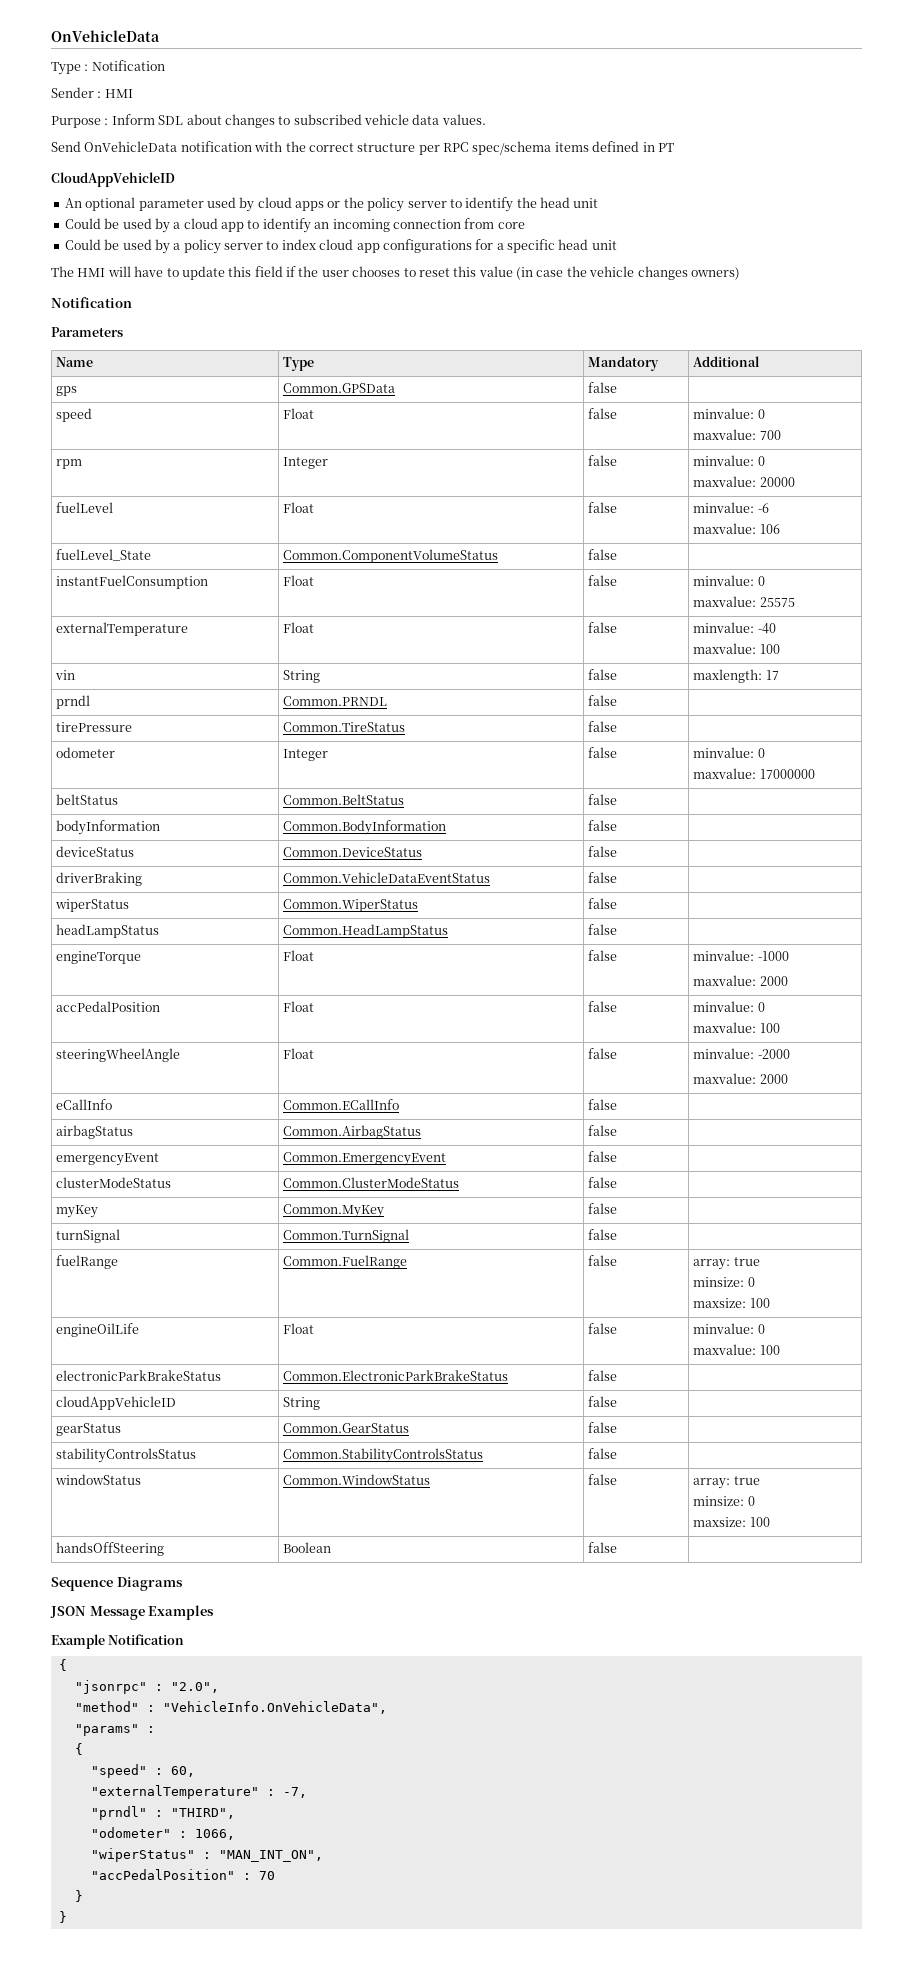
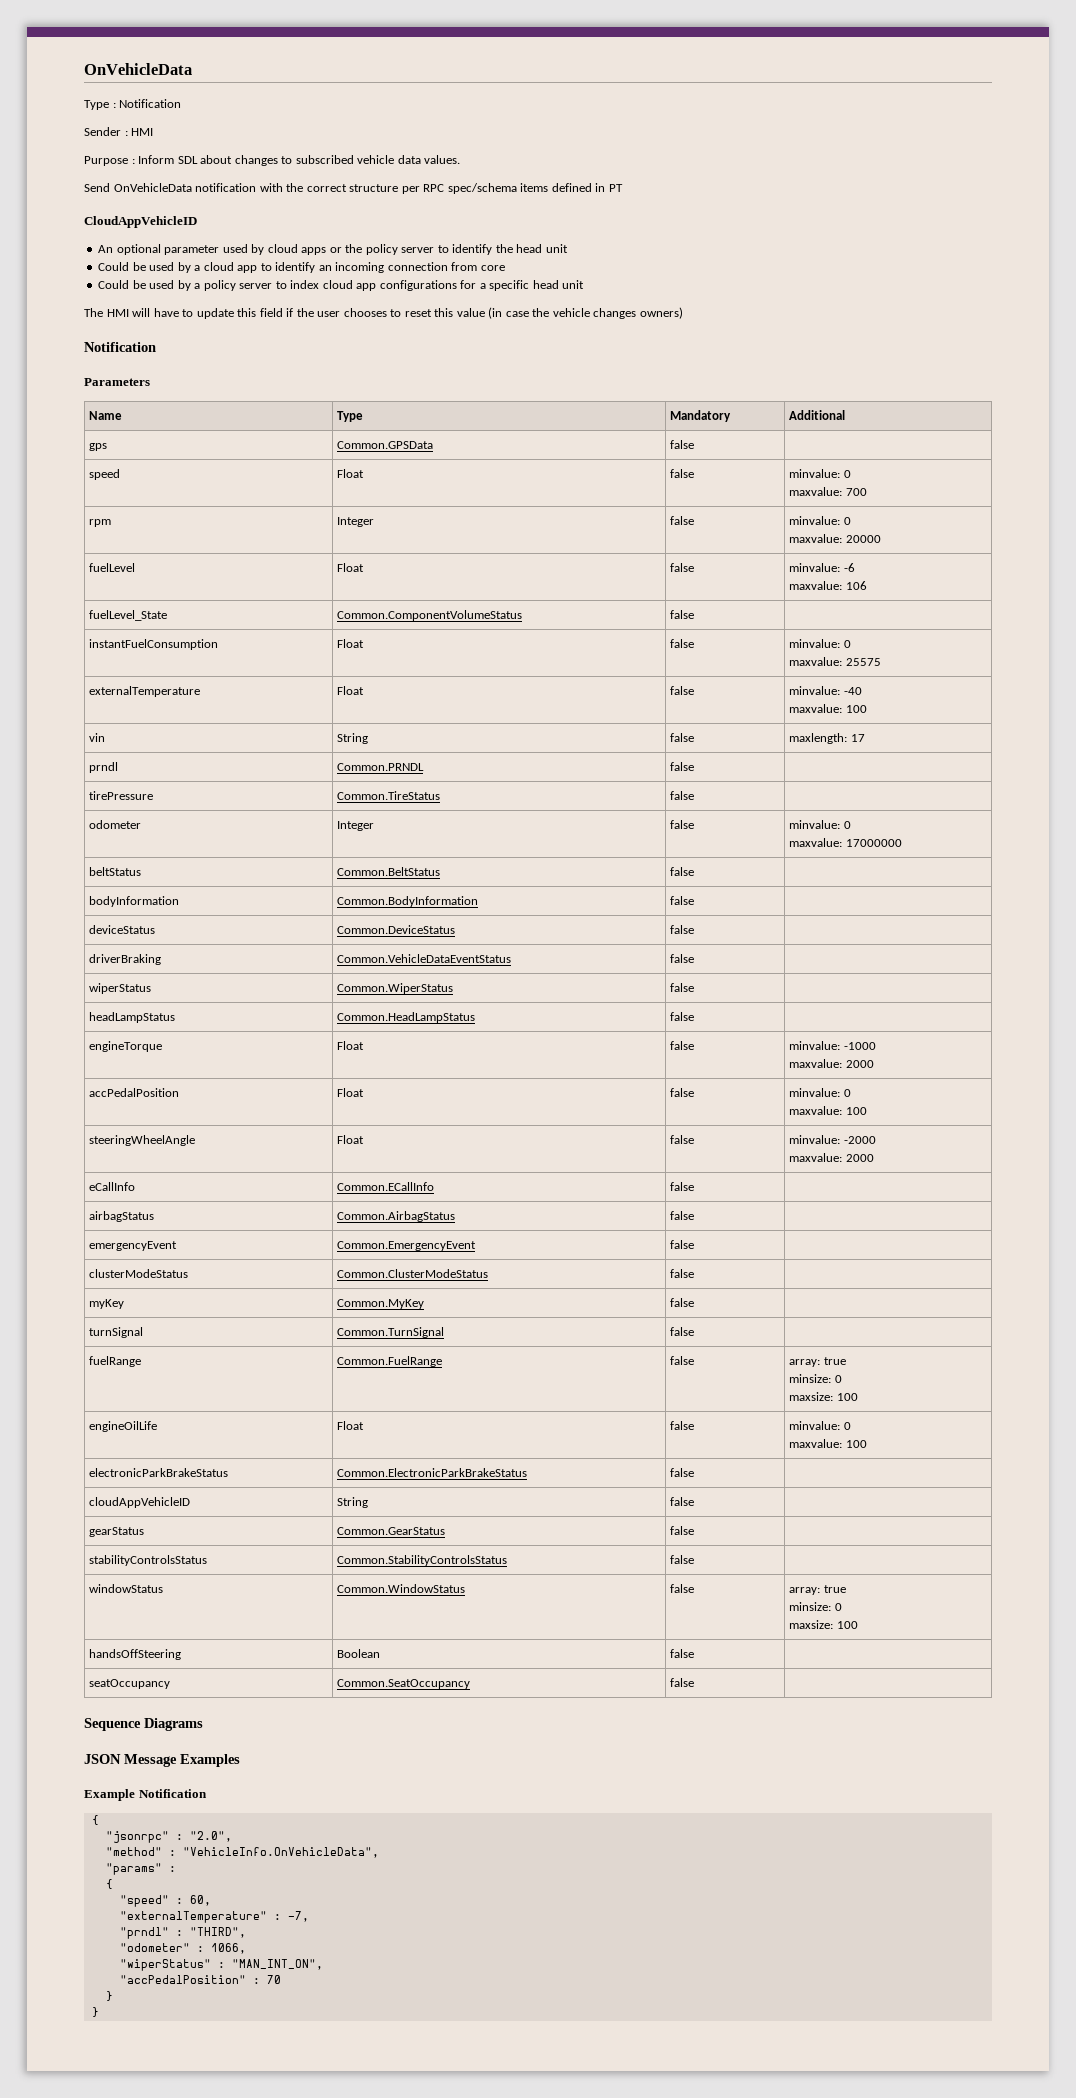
+ seatOccupancy | Common.SeatOccupancy | false |

